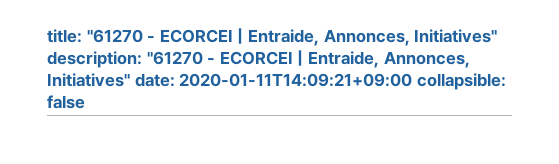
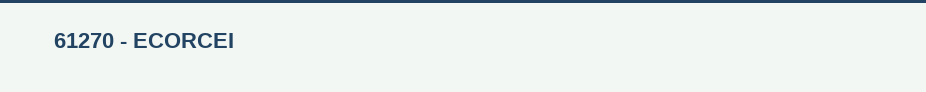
- title: "61270 - ECORCEI | Entraide, Annonces, Initiatives" description: "61270 - ECORCEI | Entraide, Annonces, Initiatives" date: 2020-01-11T14:09:21+09:00 collapsible: false
+ 61270 - ECORCEI

